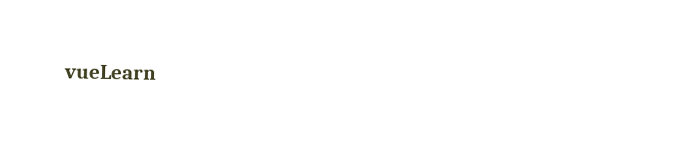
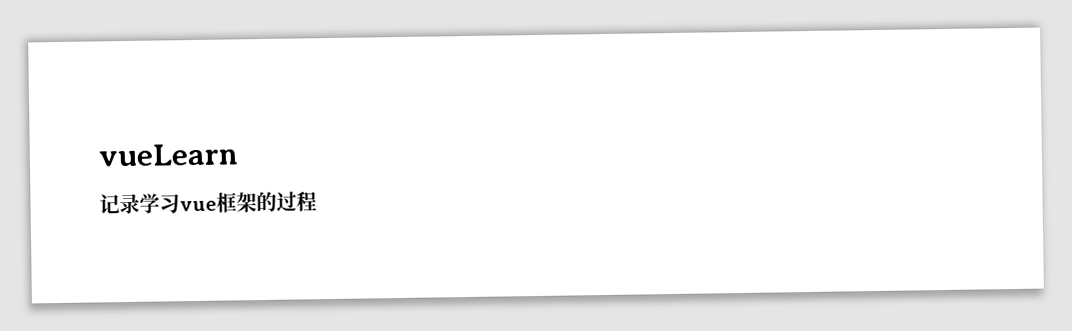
+ 记录学习vue框架的过程

